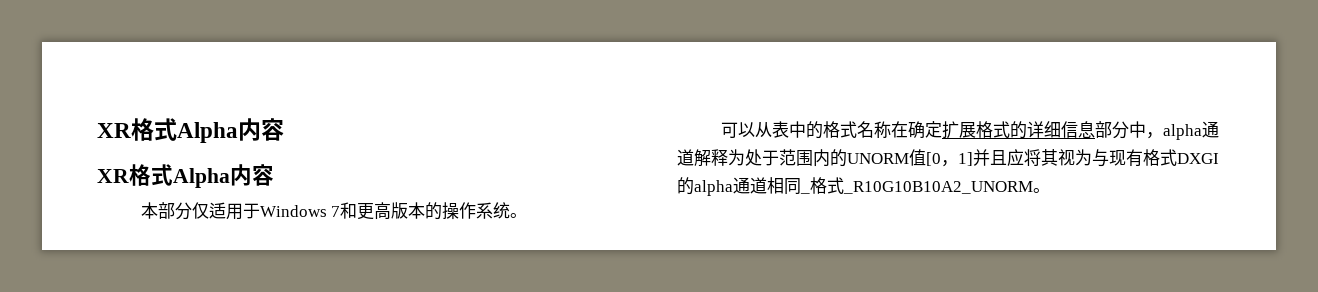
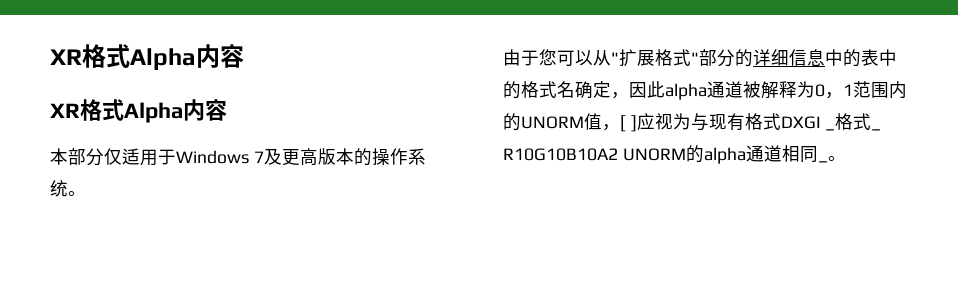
- 本部分仅适用于Windows 7和更高版本的操作系统。
+ 本部分仅适用于Windows 7及更高版本的操作系统。
- 可以从表中的格式名称在确定扩展格式的详细信息部分中，alpha通道解释为处于范围内的UNORM值[0，1]并且应将其视为与现有格式DXGI的alpha通道相同_格式_R10G10B10A2_UNORM。
+ 由于您可以从"扩展格式"部分的详细信息中的表中的格式名确定，因此alpha通道被解释为0，1范围内的UNORM值，[ ]应视为与现有格式DXGI _格式_ R10G10B10A2 UNORM的alpha通道相同_。

